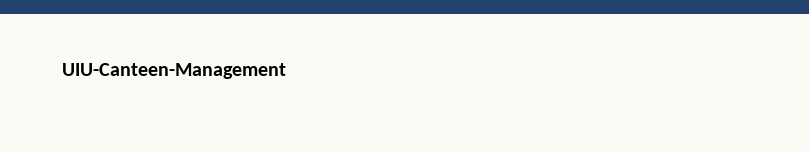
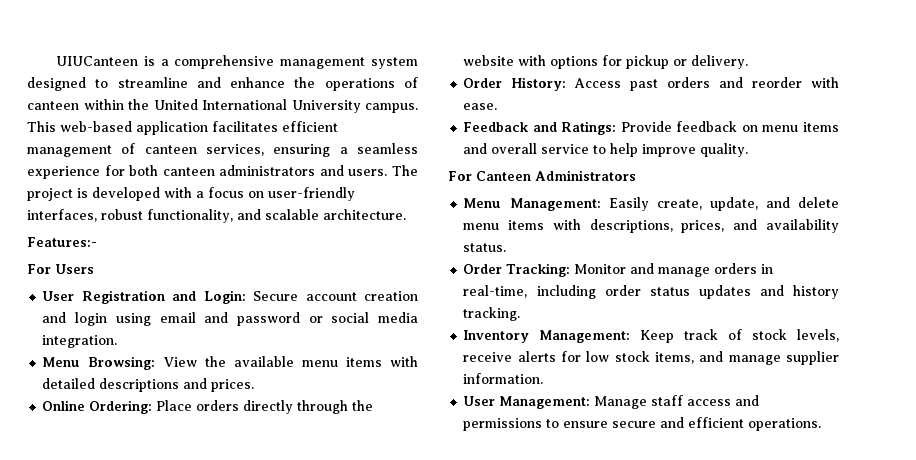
- UIU-Canteen-Management
+ UIUCanteen is a comprehensive management system designed to streamline and enhance the operations of canteen within the United International University campus. This web-based application facilitates efficient management of canteen services, ensuring a seamless experience for both canteen administrators and users. The project is developed with a focus on user-friendly interfaces, robust functionality, and scalable architecture.
+ Features:-
+ For Users
+ User Registration and Login: Secure account creation and login using email and password or social media integration.
+ Menu Browsing: View the available menu items with detailed descriptions and prices.
+ Online Ordering: Place orders directly through the website with options for pickup or delivery.
+ Order History: Access past orders and reorder with ease.
+ Feedback and Ratings: Provide feedback on menu items and overall service to help improve quality.
+ For Canteen Administrators
+ Menu Management: Easily create, update, and delete menu items with descriptions, prices, and availability status.
+ Order Tracking: Monitor and manage orders in real-time, including order status updates and history tracking.
+ Inventory Management: Keep track of stock levels, receive alerts for low stock items, and manage supplier information.
+ User Management: Manage staff access and permissions to ensure secure and efficient operations.

